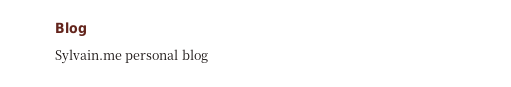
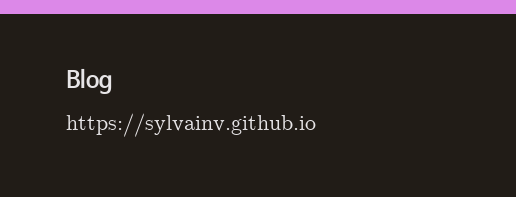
- Sylvain.me personal blog
+ https://sylvainv.github.io

